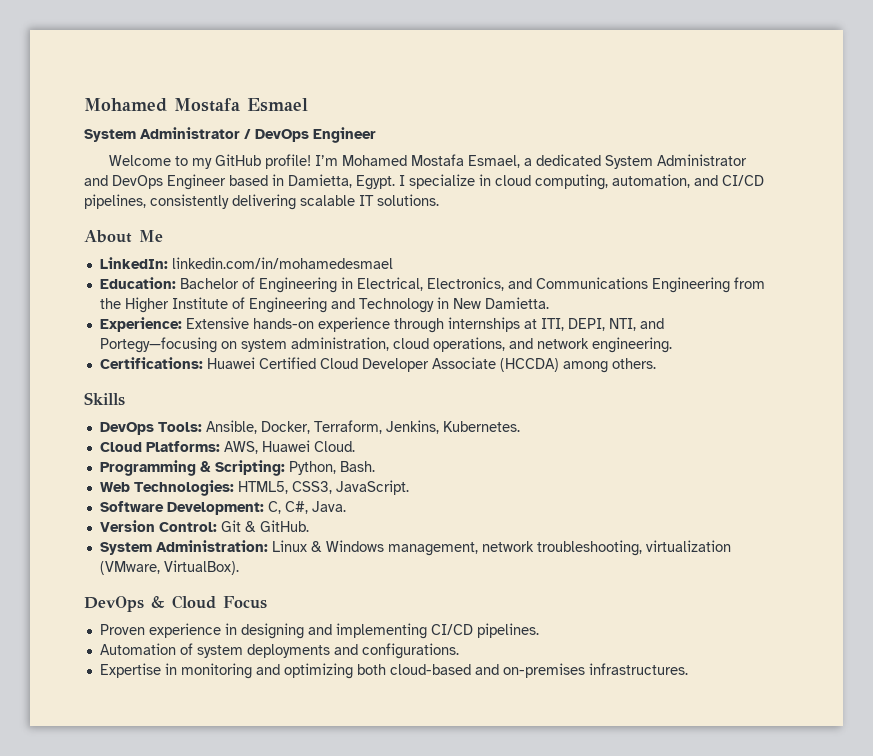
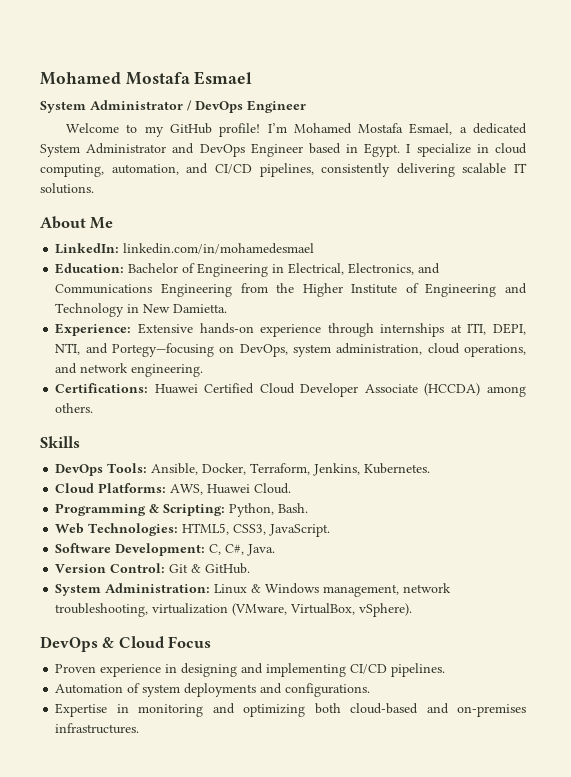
- I’m Mohamed Mostafa Esmael, a dedicated System Administrator and DevOps Engineer based in Damietta, Egypt.
+ I’m Mohamed Mostafa Esmael, a dedicated System Administrator and DevOps Engineer based in Egypt.
- Experience: Extensive hands-on experience through internships at ITI, DEPI, NTI, and Portegy—focusing on system administration, cloud operations, and network engineering.
+ Experience: Extensive hands-on experience through internships at ITI, DEPI, NTI, and Portegy—focusing on DevOps, system administration, cloud operations, and network engineering.
- System Administration: Linux & Windows management, network troubleshooting, virtualization (VMware, VirtualBox).
+ System Administration: Linux & Windows management, network troubleshooting, virtualization (VMware, VirtualBox, vSphere).

